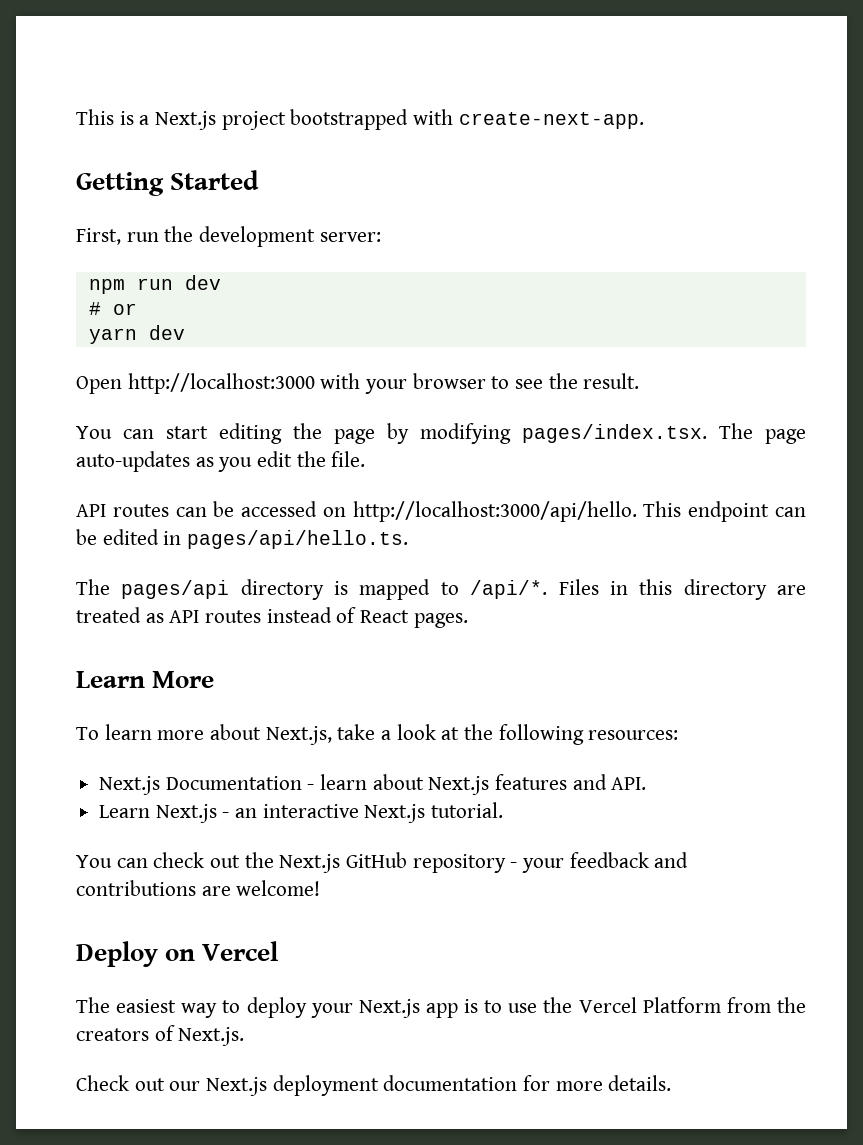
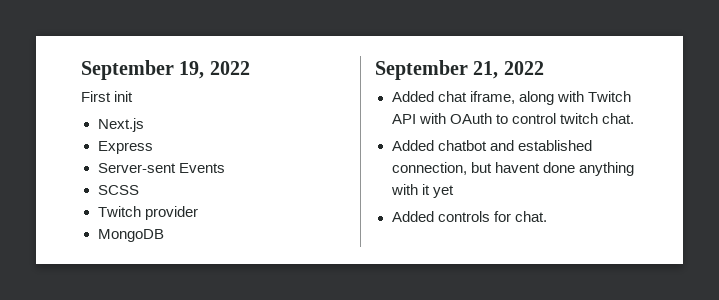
- This is a Next.js project bootstrapped with create-next-app.
- Getting Started
- First, run the development server:
- npm run dev
- # or
- yarn dev
- Open http://localhost:3000 with your browser to see the result.
- You can start editing the page by modifying pages/index.tsx. The page auto-updates as you edit the file.
- API routes can be accessed on http://localhost:3000/api/hello. This endpoint can be edited in pages/api/hello.ts.
- The pages/api directory is mapped to /api/*. Files in this directory are treated as API routes instead of React pages.
- Learn More
- To learn more about Next.js, take a look at the following resources:
- Next.js Documentation - learn about Next.js features and API.
- Learn Next.js - an interactive Next.js tutorial.
- You can check out the Next.js GitHub repository - your feedback and contributions are welcome!
- Deploy on Vercel
- The easiest way to deploy your Next.js app is to use the Vercel Platform from the creators of Next.js.
- Check out our Next.js deployment documentation for more details.
+ September 19, 2022
+ First init
+ Next.js
+ Express
+ Server-sent Events
+ SCSS
+ Twitch provider
+ MongoDB
+ September 21, 2022
+ Added chat iframe, along with Twitch API with OAuth to control twitch chat.
+ Added chatbot and established connection, but havent done anything with it yet
+ Added controls for chat.

